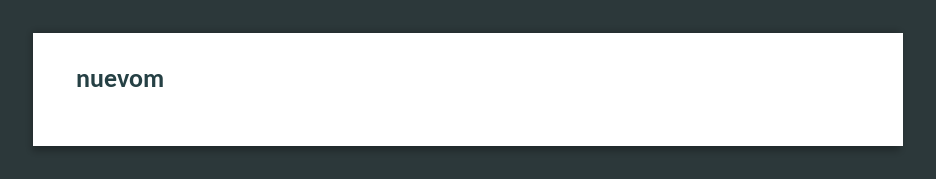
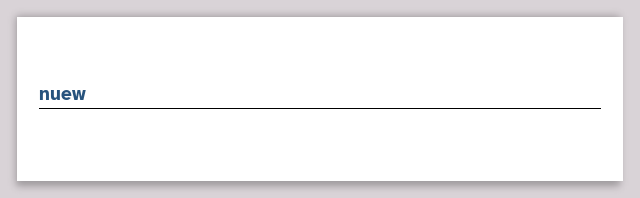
- nuevom
+ nuew

